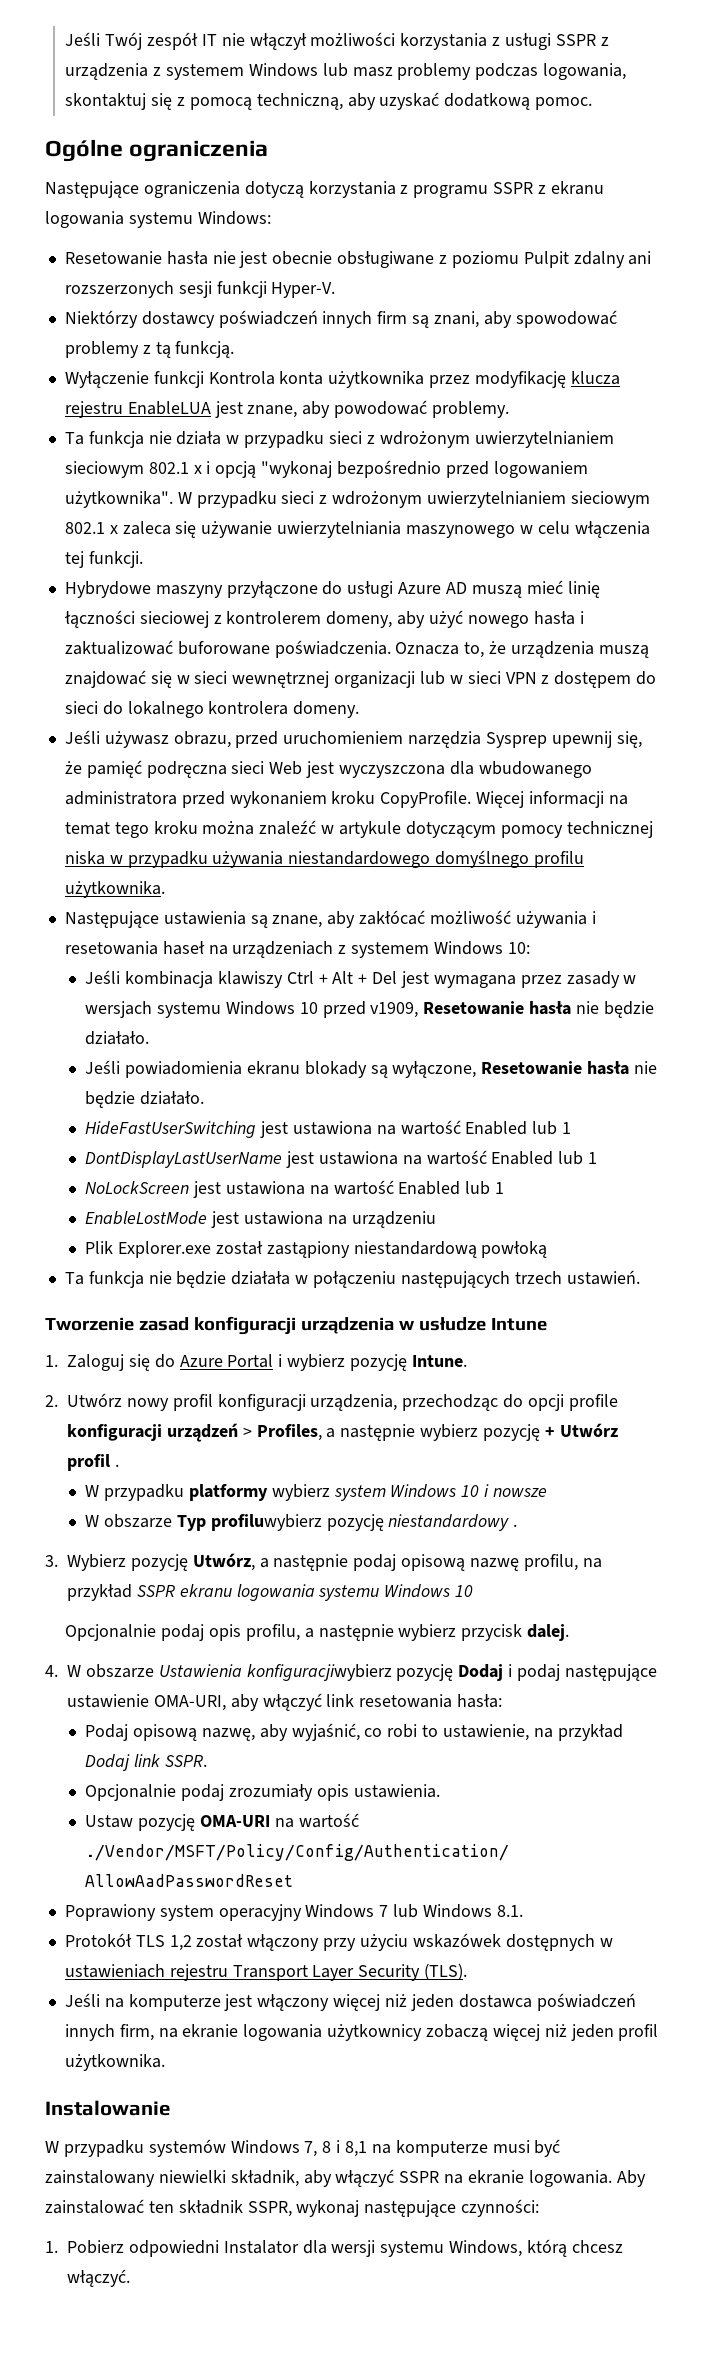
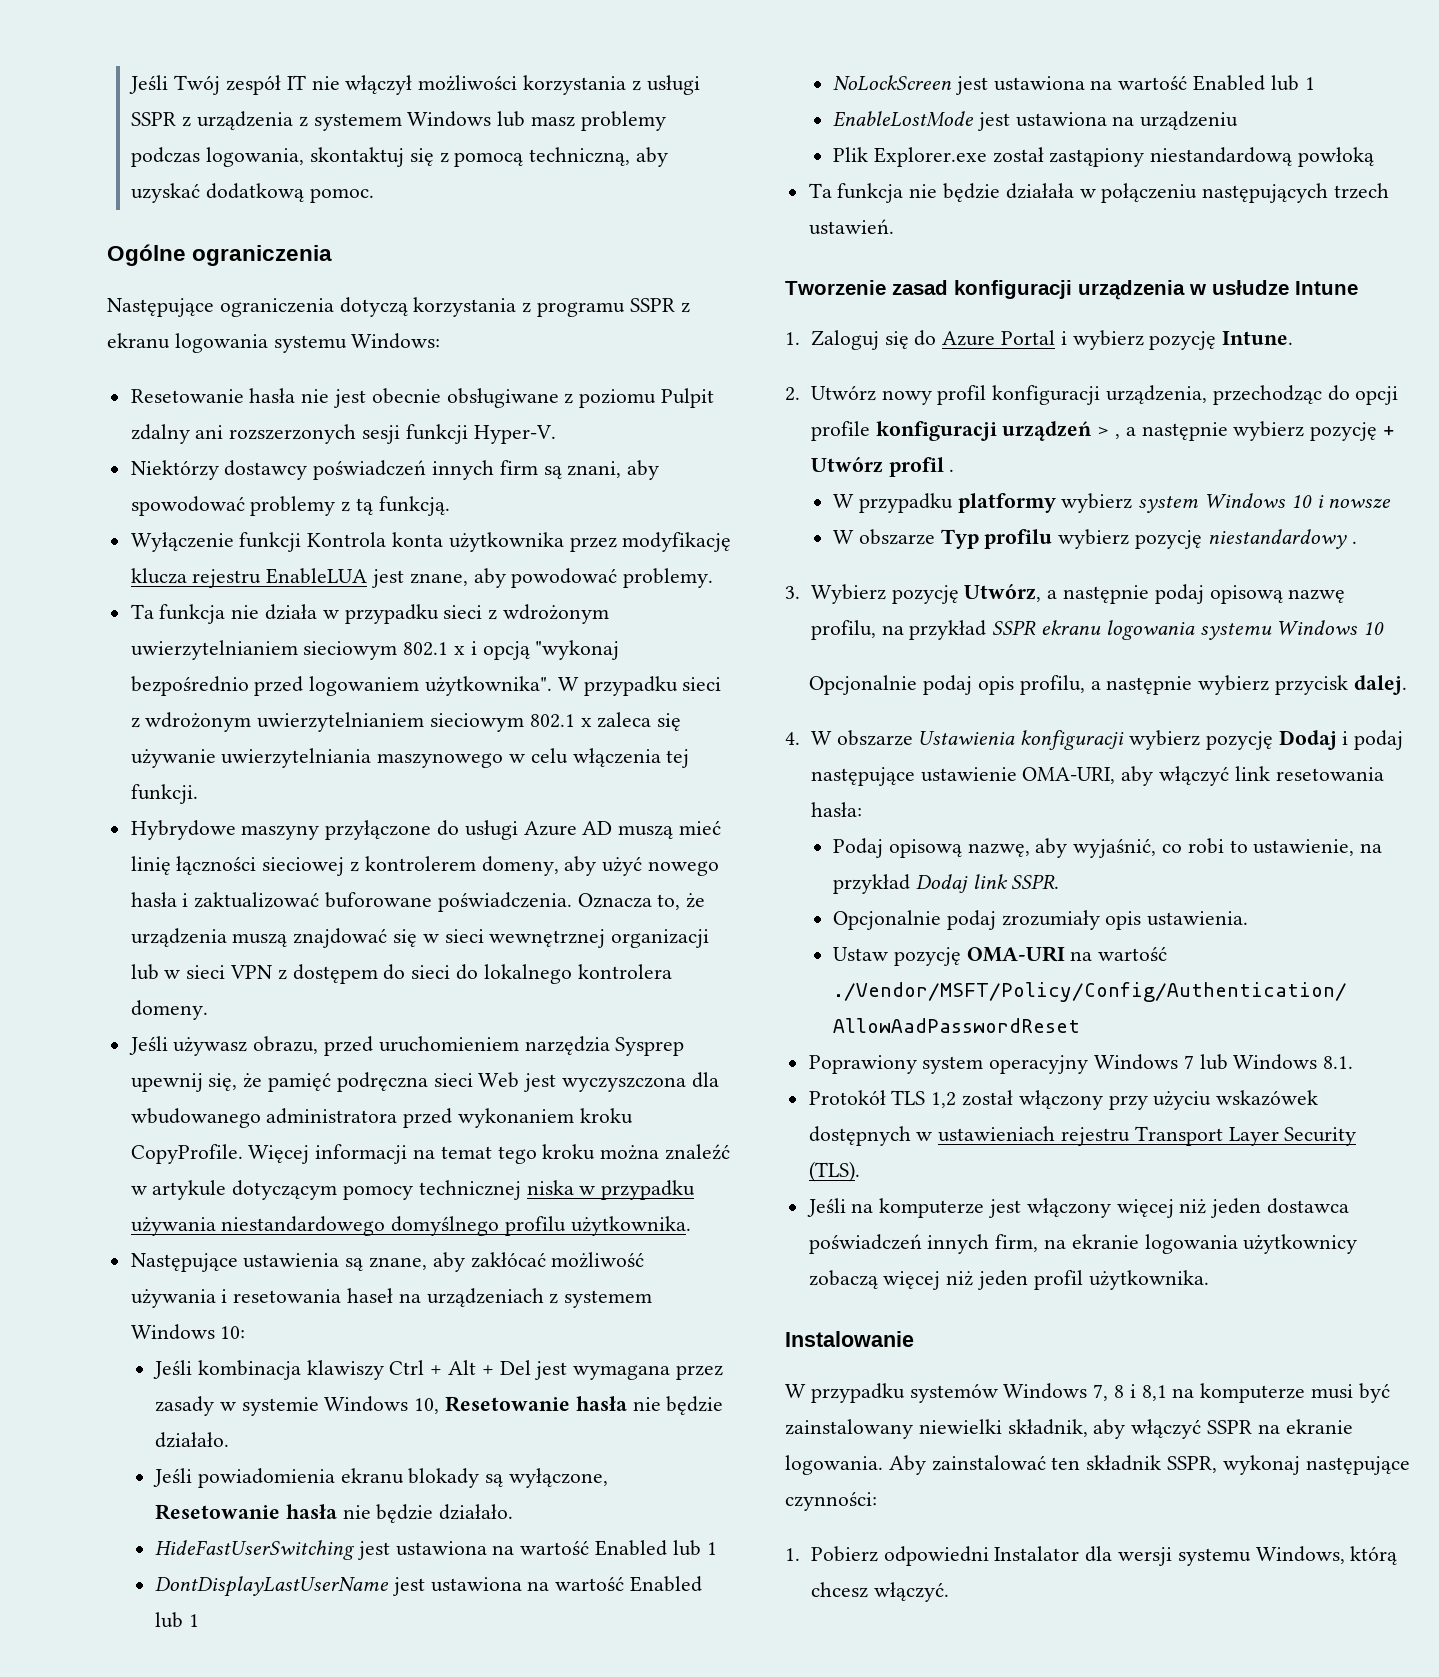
- Jeśli kombinacja klawiszy Ctrl + Alt + Del jest wymagana przez zasady w wersjach systemu Windows 10 przed v1909, Resetowanie hasła nie będzie działało.
+ Jeśli kombinacja klawiszy Ctrl + Alt + Del jest wymagana przez zasady w systemie Windows 10, Resetowanie hasła nie będzie działało.
- 2. Utwórz nowy profil konfiguracji urządzenia, przechodząc do opcji profile konfiguracji urządzeń > Profiles, a następnie wybierz pozycję + Utwórz profil .
+ 2. Utwórz nowy profil konfiguracji urządzenia, przechodząc do opcji profile konfiguracji urządzeń > , a następnie wybierz pozycję + Utwórz profil .
- W obszarze Typ profiluwybierz pozycję niestandardowy .
+ W obszarze Typ profilu wybierz pozycję niestandardowy .
- 4. W obszarze Ustawienia konfiguracjiwybierz pozycję Dodaj i podaj następujące ustawienie OMA-URI, aby włączyć link resetowania hasła:
+ 4. W obszarze Ustawienia konfiguracji wybierz pozycję Dodaj i podaj następujące ustawienie OMA-URI, aby włączyć link resetowania hasła:

